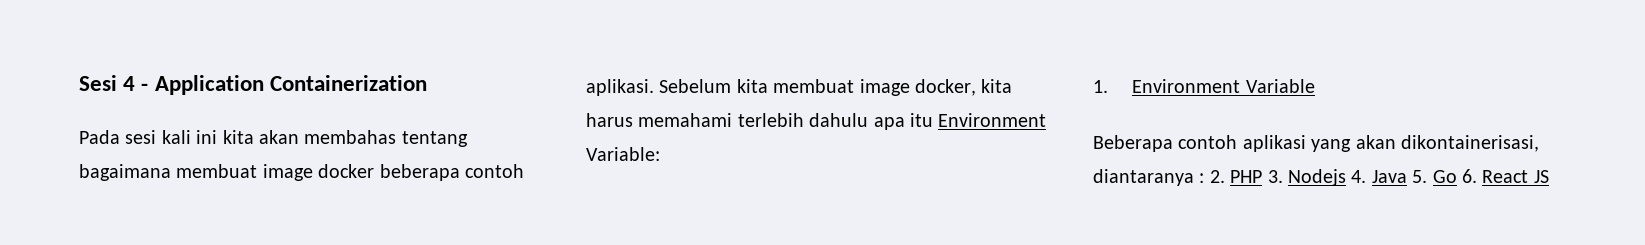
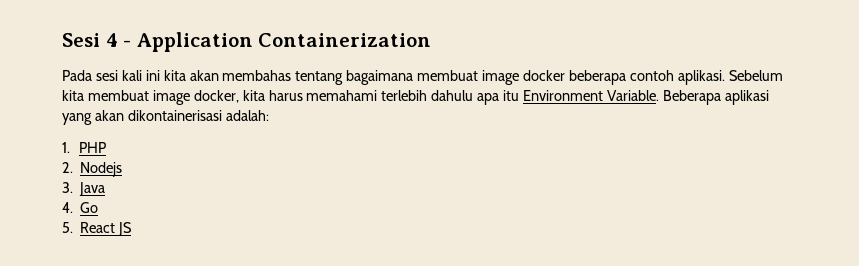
- Sebelum kita membuat image docker, kita harus memahami terlebih dahulu apa itu Environment Variable:
- 1. Environment Variable
- Beberapa contoh aplikasi yang akan dikontainerisasi, diantaranya : 2. PHP 3. Nodejs 4. Java 5. Go 6. React JS
+ Sebelum kita membuat image docker, kita harus memahami terlebih dahulu apa itu Environment Variable. Beberapa aplikasi yang akan dikontainerisasi adalah:
+ 1. PHP
+ 2. Nodejs
+ 3. Java
+ 4. Go
+ 5. React JS

